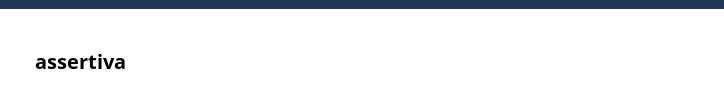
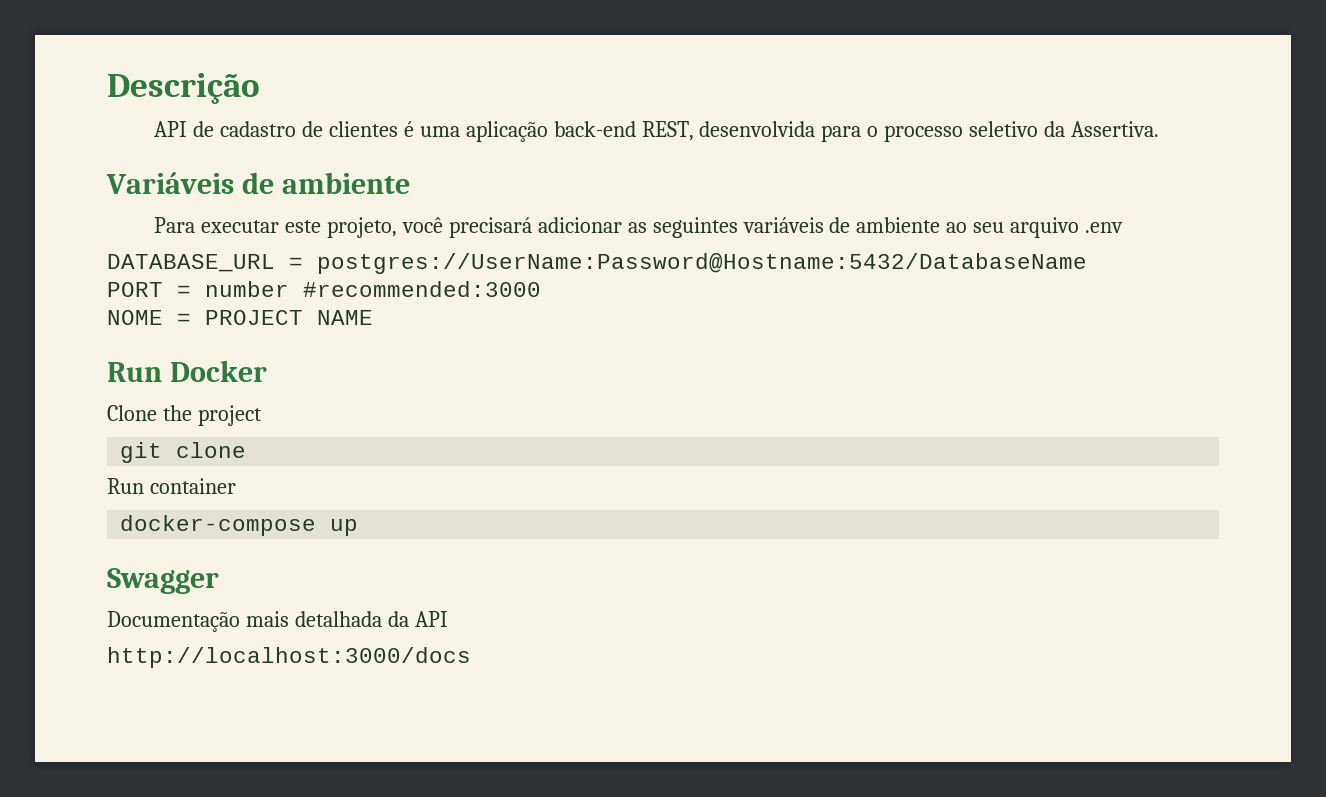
- assertiva
+ Descrição
+ API de cadastro de clientes é uma aplicação back-end REST, desenvolvida para o processo seletivo da Assertiva.
+ Variáveis de ambiente
+ Para executar este projeto, você precisará adicionar as seguintes variáveis de ambiente ao seu arquivo .env
+ DATABASE_URL = postgres://UserName:Password@Hostname:5432/DatabaseName
+ PORT = number #recommended:3000
+ NOME = PROJECT NAME
+ Run Docker
+ Clone the project
+ git clone
+ Run container
+ docker-compose up
+ Swagger
+ Documentação mais detalhada da API
+ http://localhost:3000/docs

